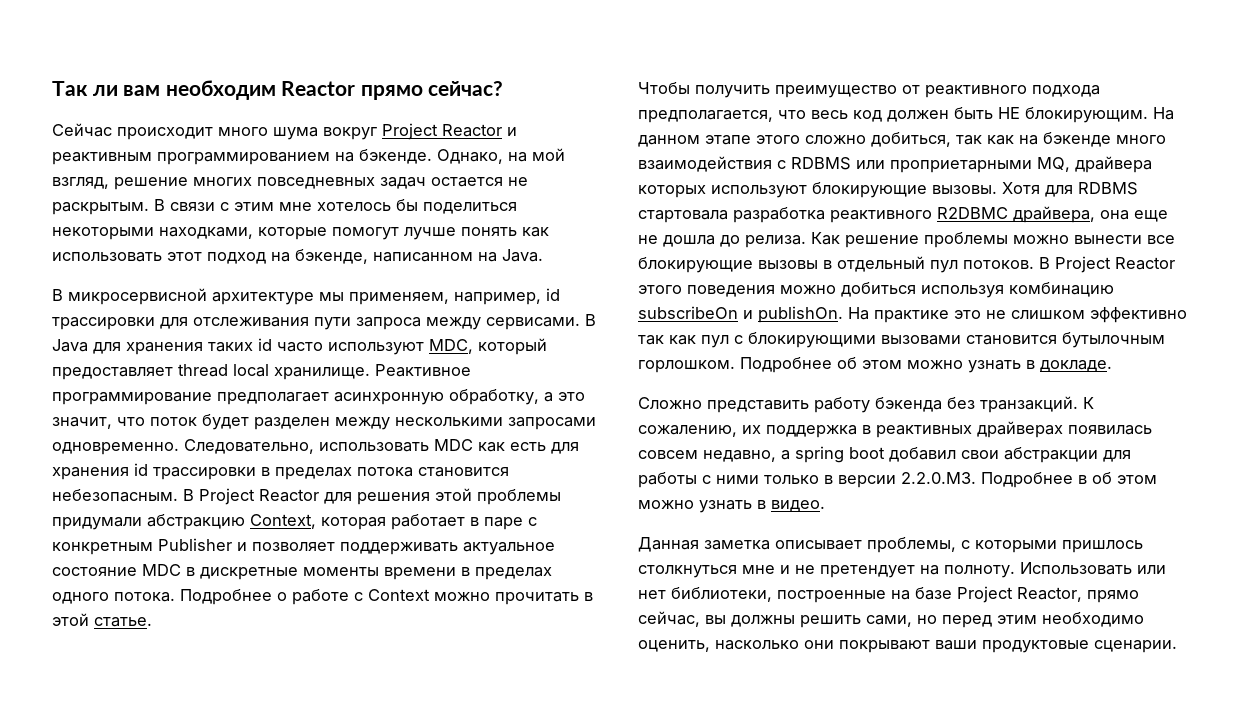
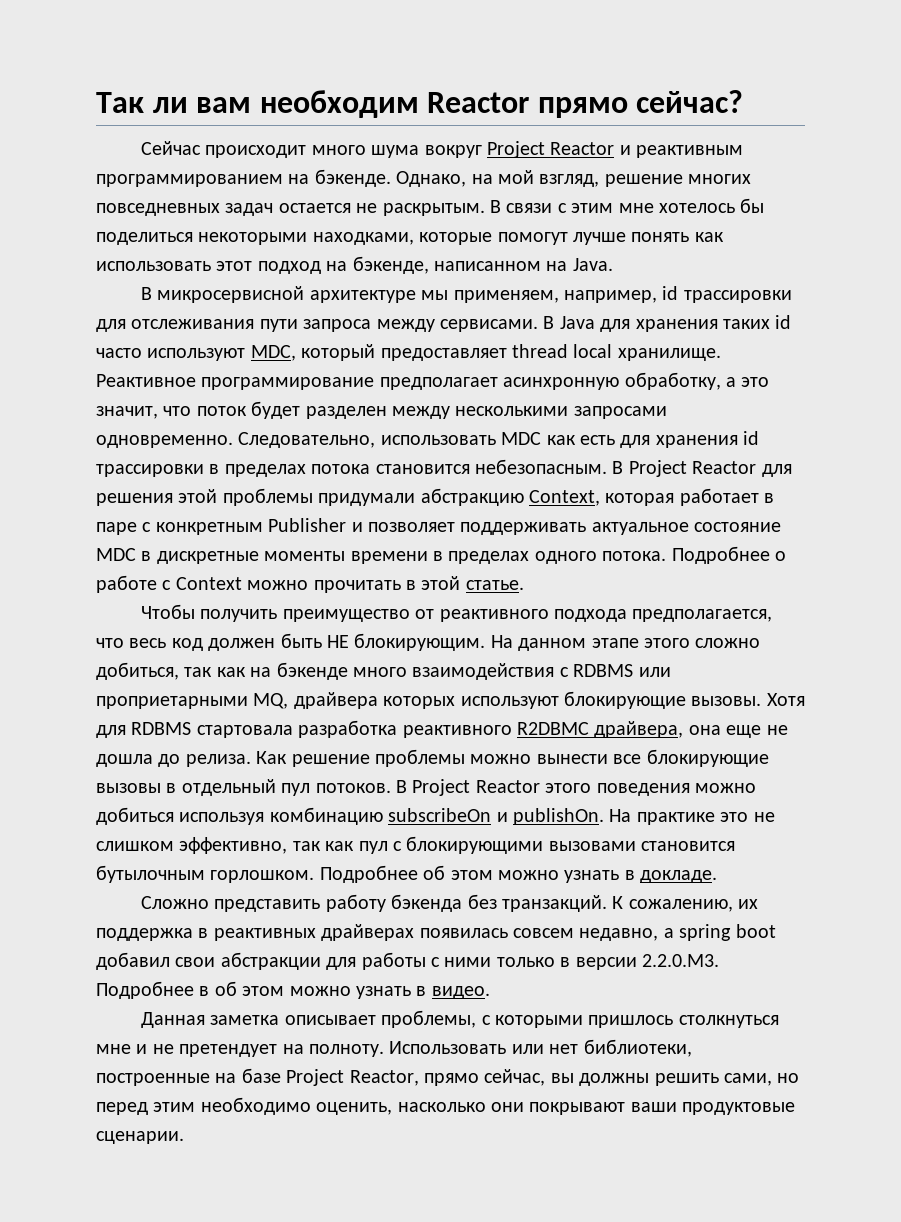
- На практике это не слишком эффективно так как пул с блокирующими вызовами становится бутылочным горлошком.
+ На практике это не слишком эффективно, так как пул с блокирующими вызовами становится бутылочным горлошком.

